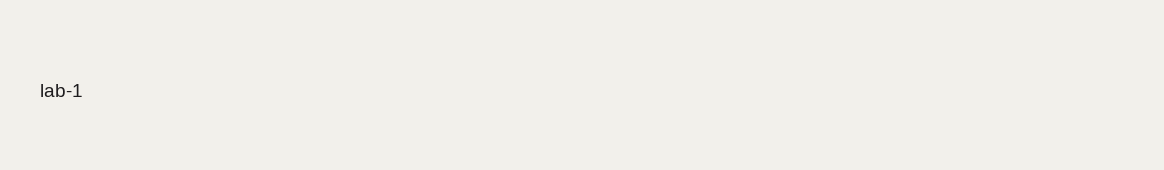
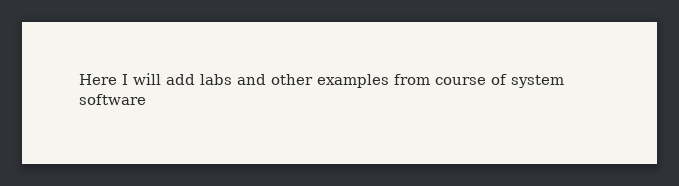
- lab-1
+ Here I will add labs and other examples from course of system software

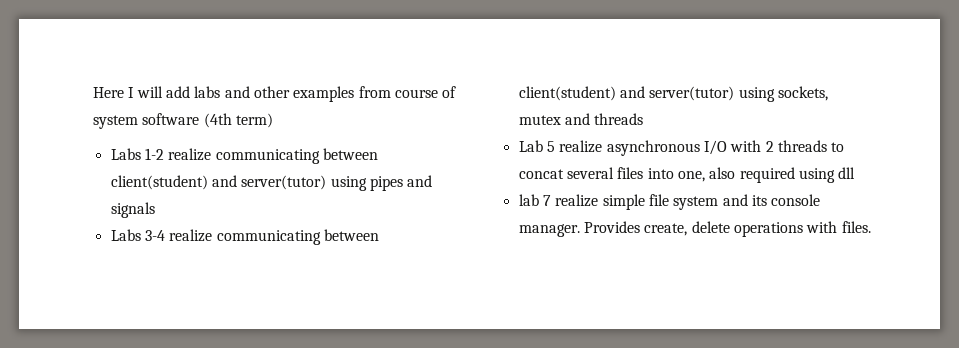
- Here I will add labs and other examples from course of system software
+ Here I will add labs and other examples from course of system software (4th term)
+ Labs 1-2 realize communicating between client(student) and server(tutor) using pipes and signals
+ Labs 3-4 realize communicating between client(student) and server(tutor) using sockets, mutex and threads
+ Lab 5 realize asynchronous I/O with 2 threads to concat several files into one, also required using dll
+ lab 7 realize simple file system and its console manager. Provides create, delete operations with files.

